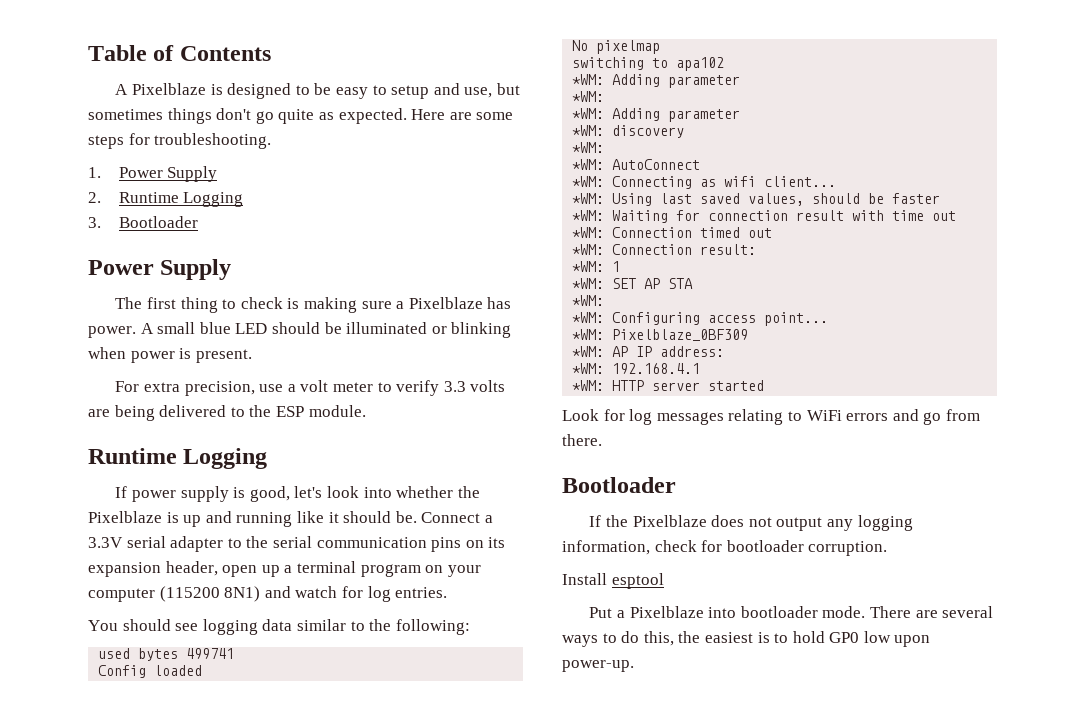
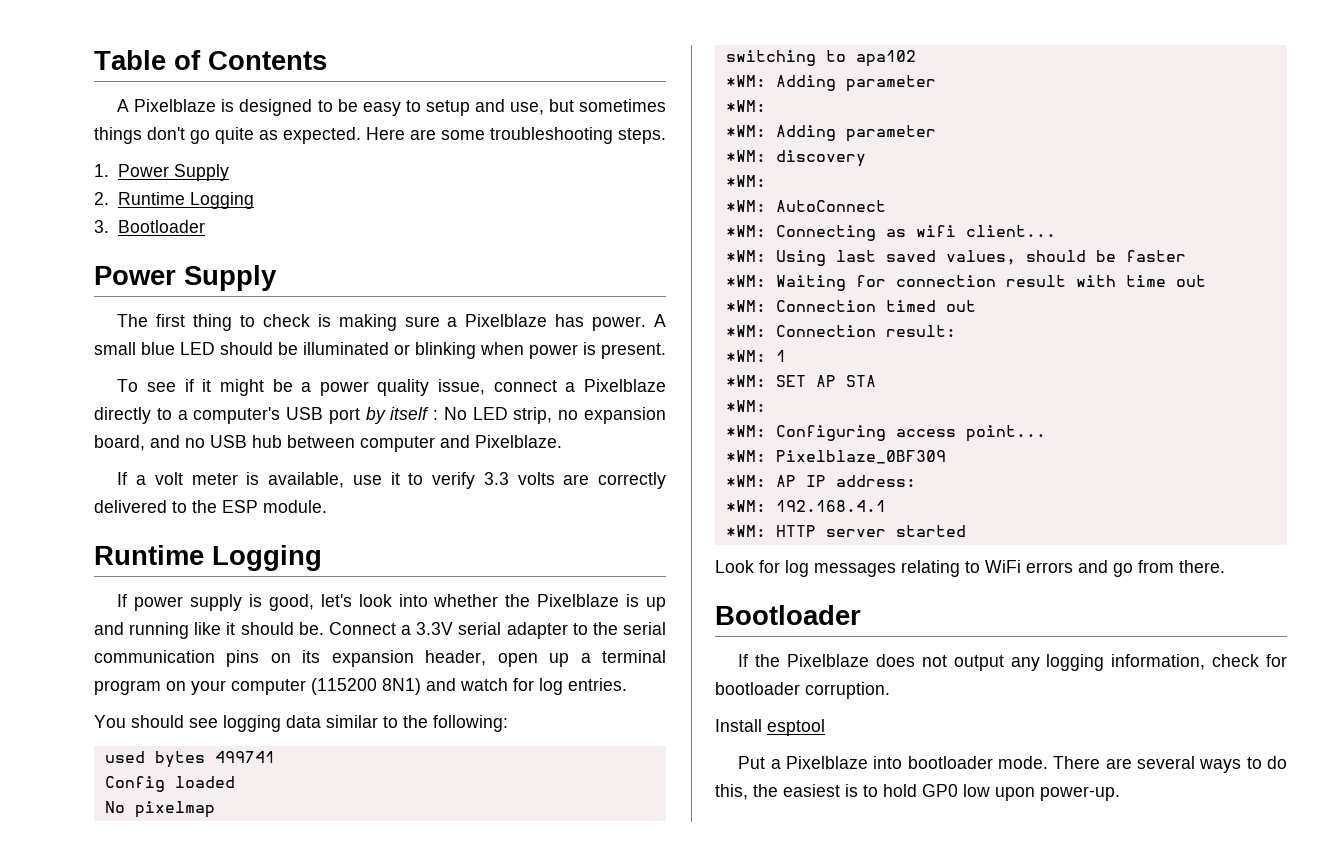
- Here are some steps for troubleshooting.
+ Here are some troubleshooting steps.
- For extra precision, use a volt meter to verify 3.3 volts are being delivered to the ESP module.
+ To see if it might be a power quality issue, connect a Pixelblaze directly to a computer's USB port by itself : No LED strip, no expansion board, and no USB hub between computer and Pixelblaze.
+ If a volt meter is available, use it to verify 3.3 volts are correctly delivered to the ESP module.

